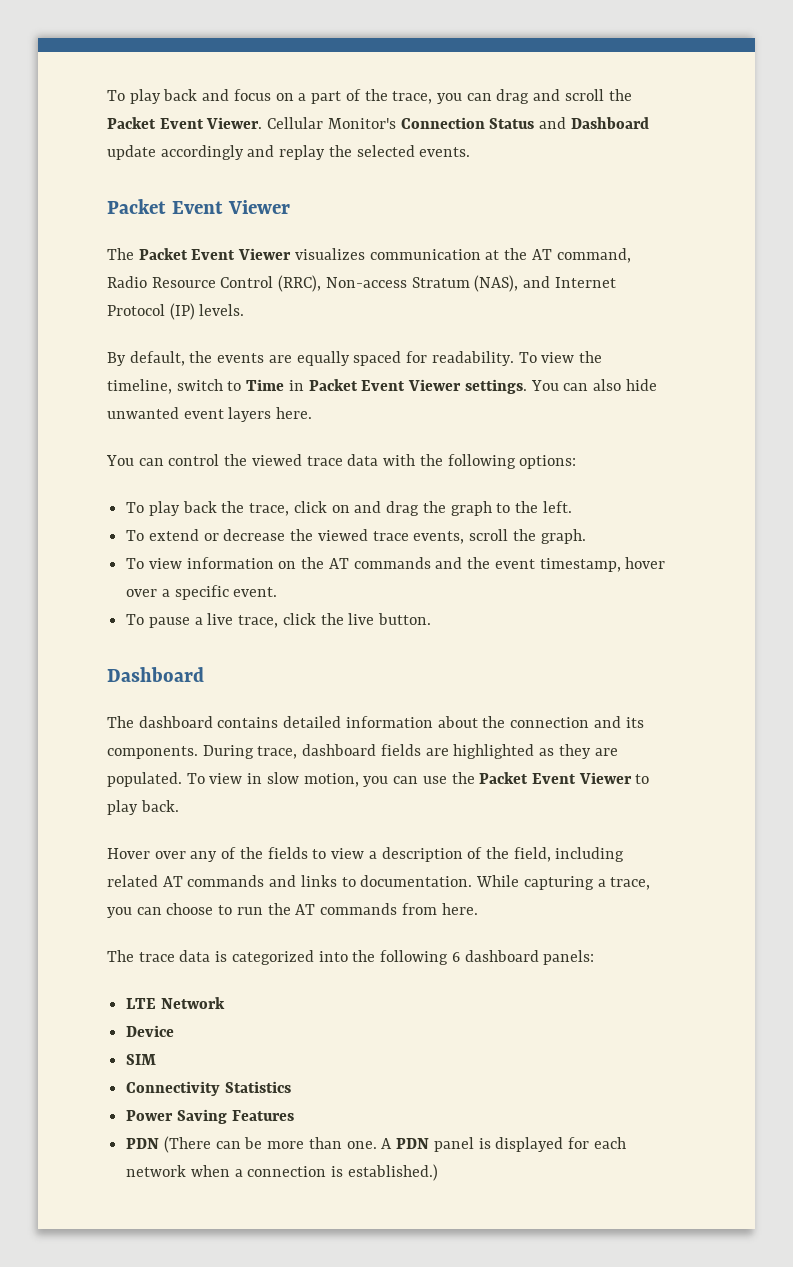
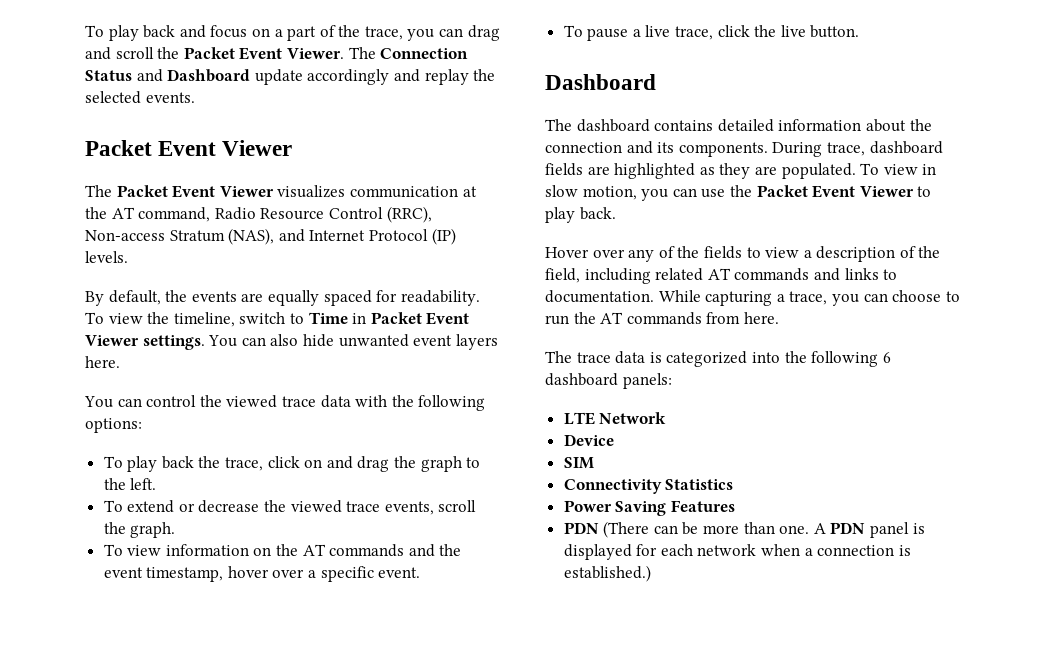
- Cellular Monitor's Connection Status and Dashboard update accordingly and replay the selected events.
+ The Connection Status and Dashboard update accordingly and replay the selected events.

